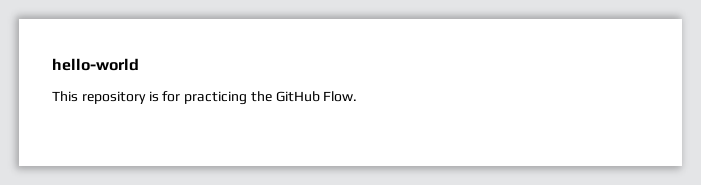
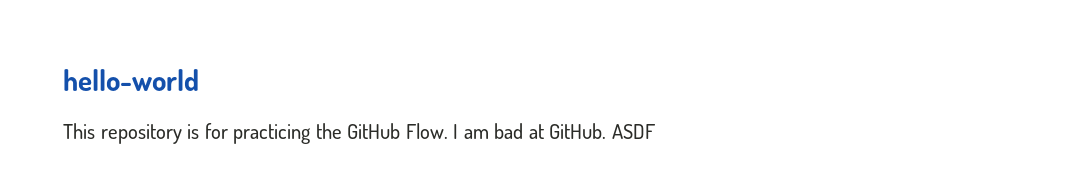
+ I am bad at GitHub. ASDF

